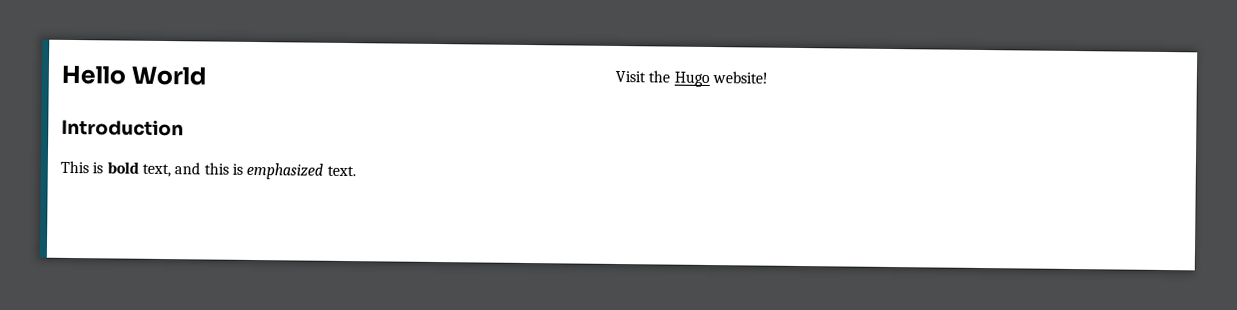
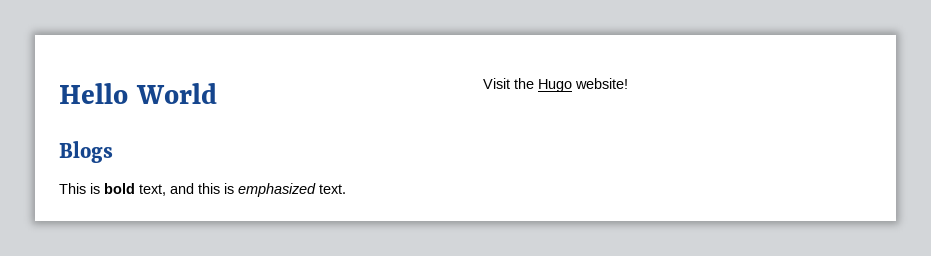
- Introduction
+ Blogs

